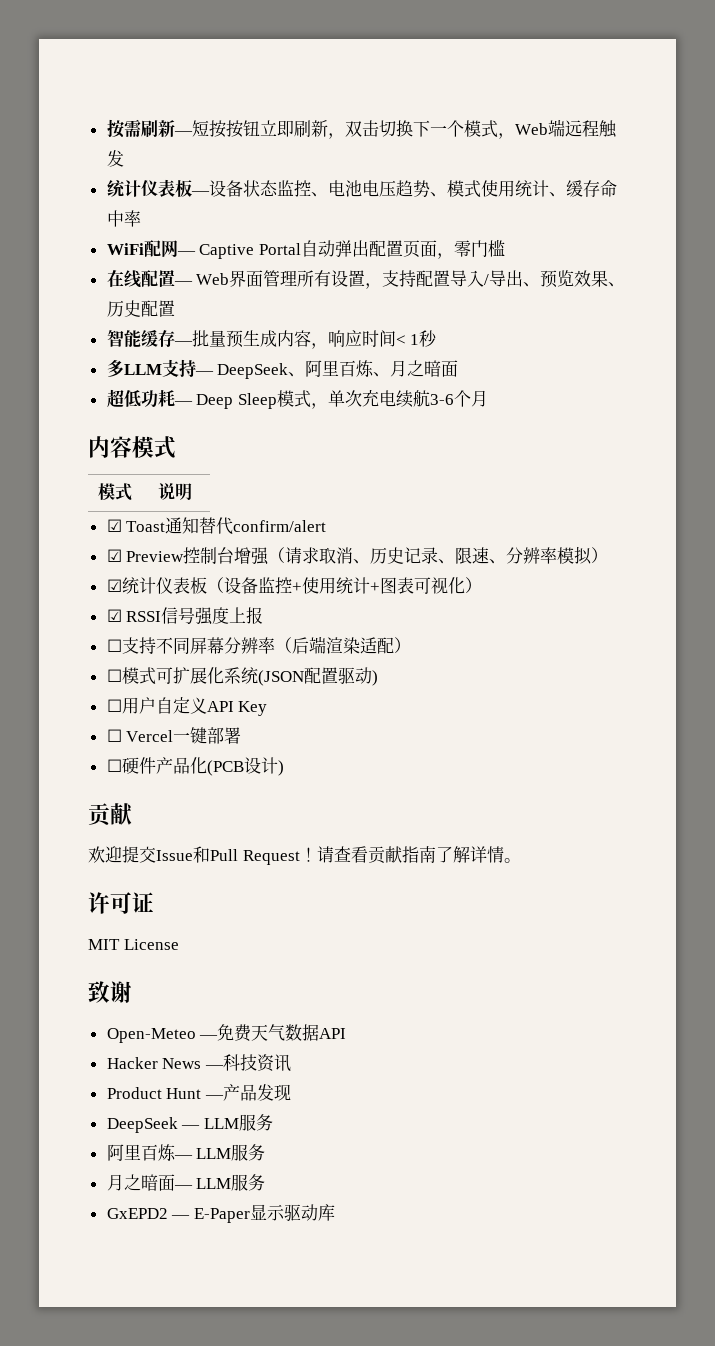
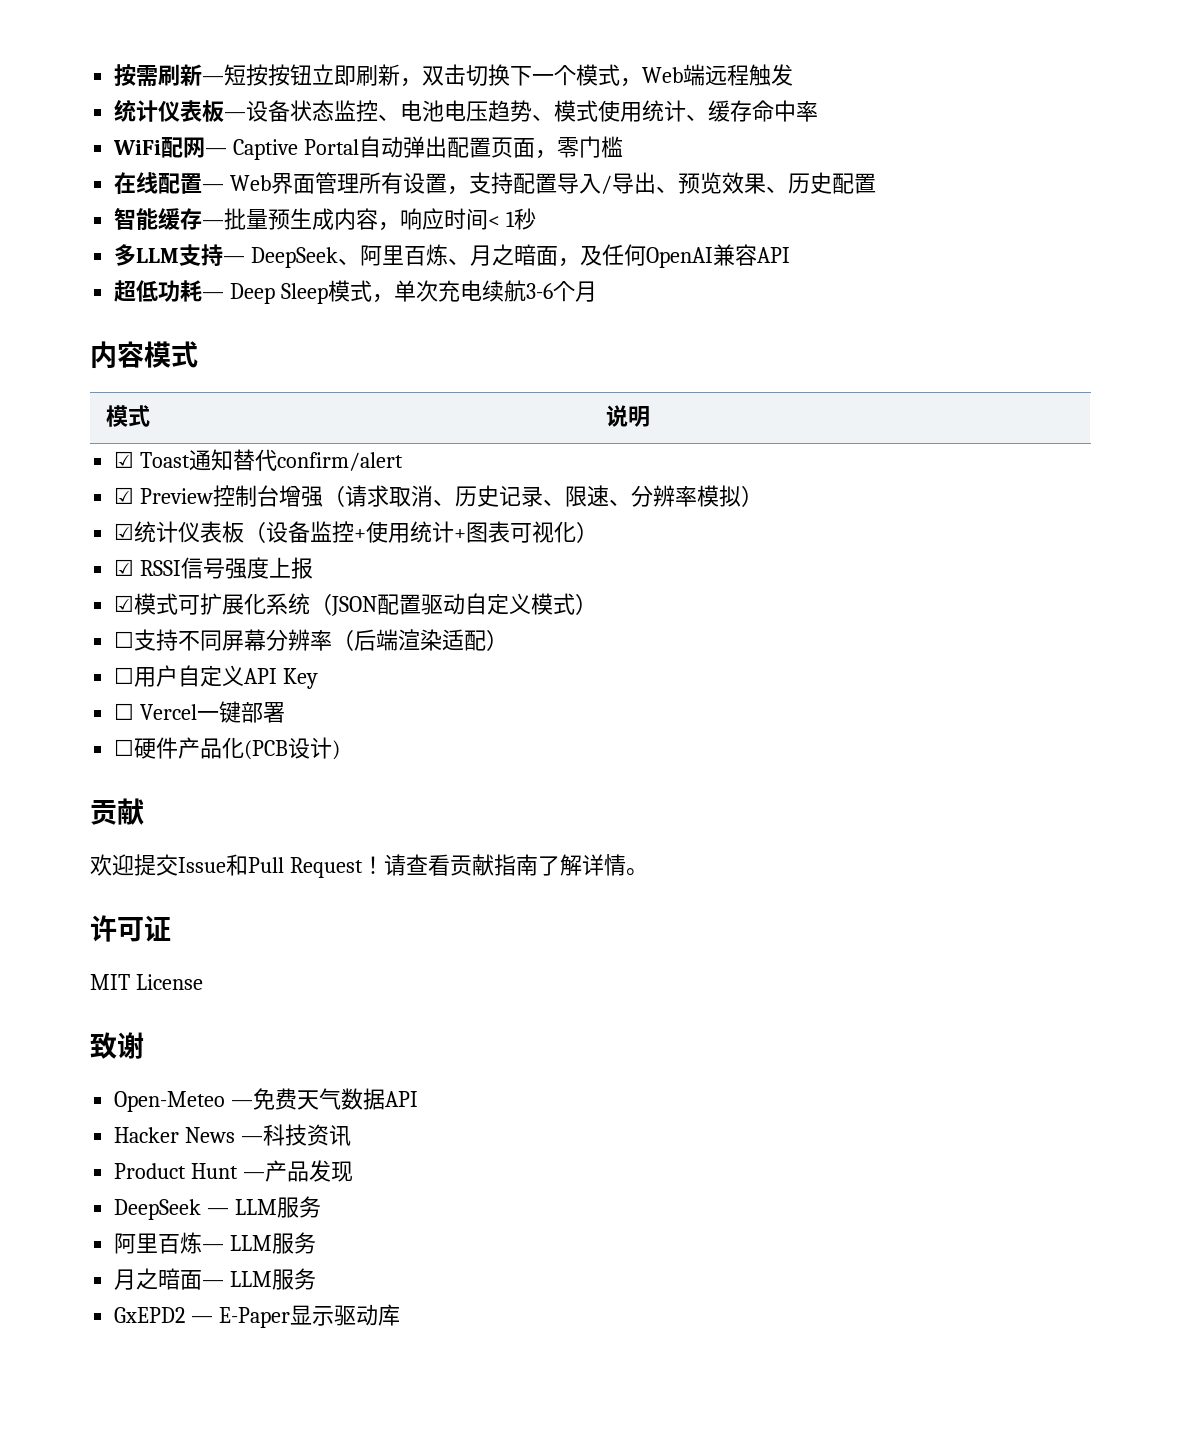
- 多LLM支持— DeepSeek、阿里百炼、月之暗面
+ 多LLM支持— DeepSeek、阿里百炼、月之暗面，及任何OpenAI兼容API
+ ☑模式可扩展化系统（JSON配置驱动自定义模式）
- ☐模式可扩展化系统(JSON配置驱动)

